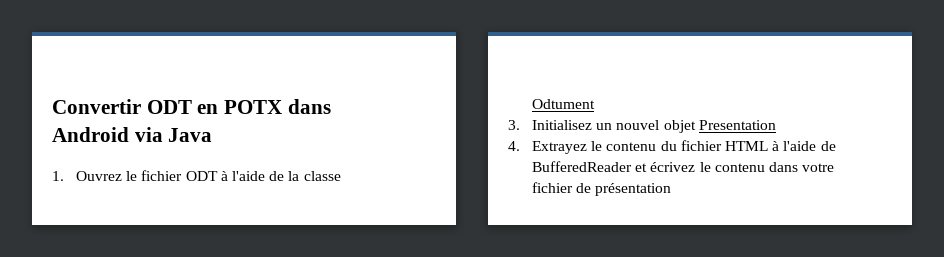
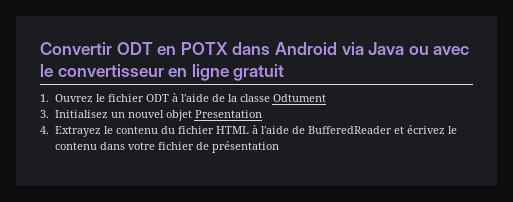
- Convertir ODT en POTX dans Android via Java
+ Convertir ODT en POTX dans Android via Java ou avec le convertisseur en ligne gratuit

